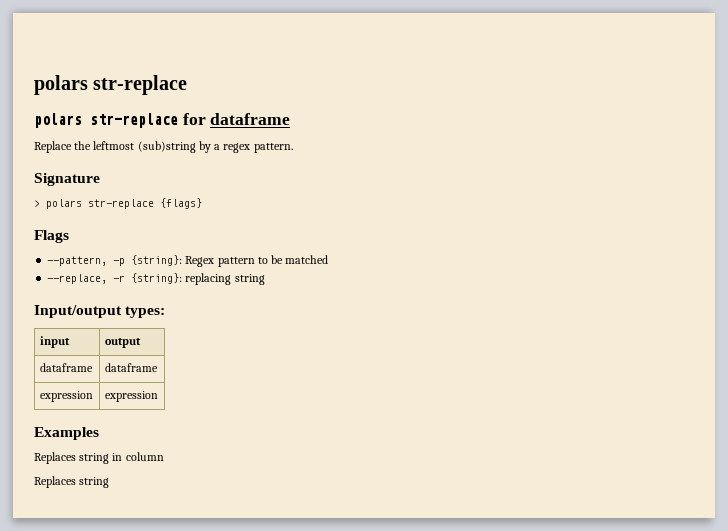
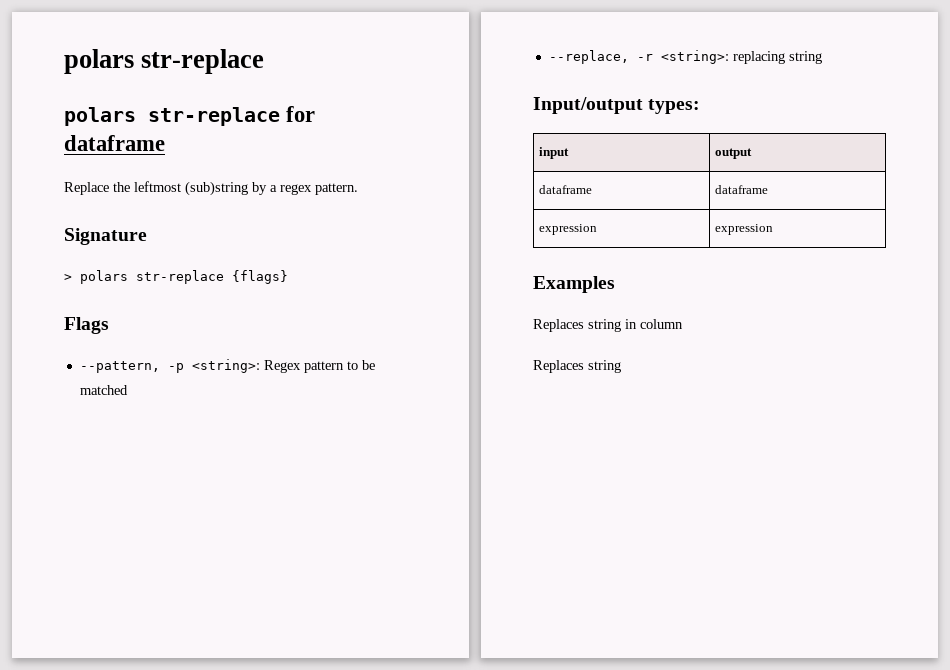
- --pattern, -p {string}: Regex pattern to be matched
+ --pattern, -p <string>: Regex pattern to be matched
- --replace, -r {string}: replacing string
+ --replace, -r <string>: replacing string

